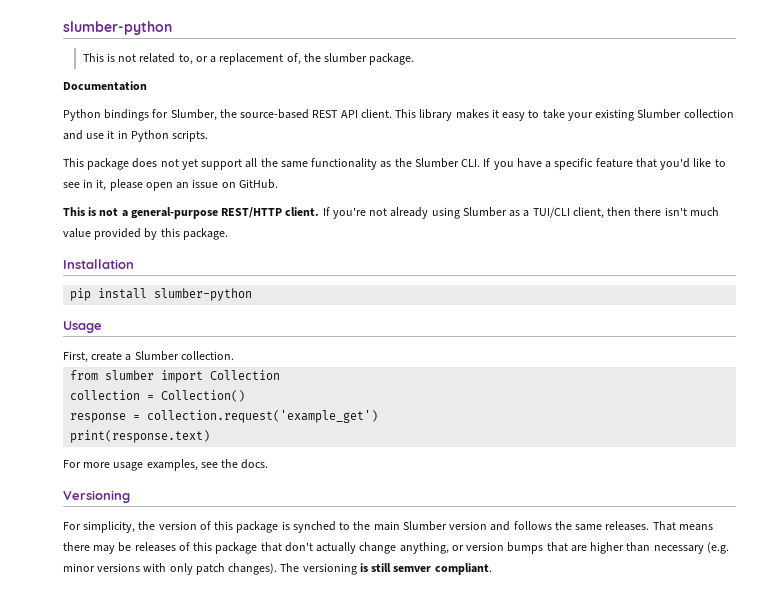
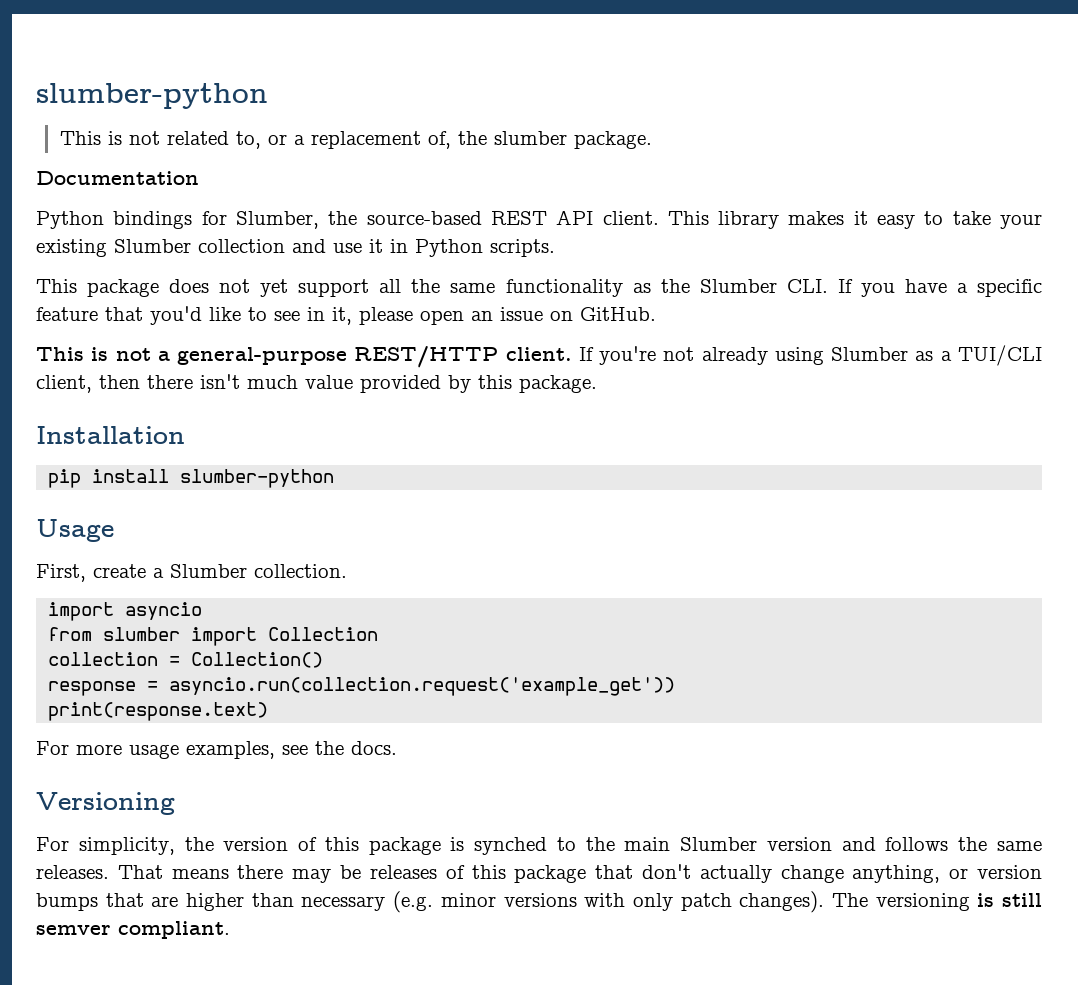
+ import asyncio
- response = collection.request('example_get')
+ response = asyncio.run(collection.request('example_get'))

